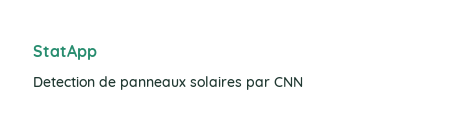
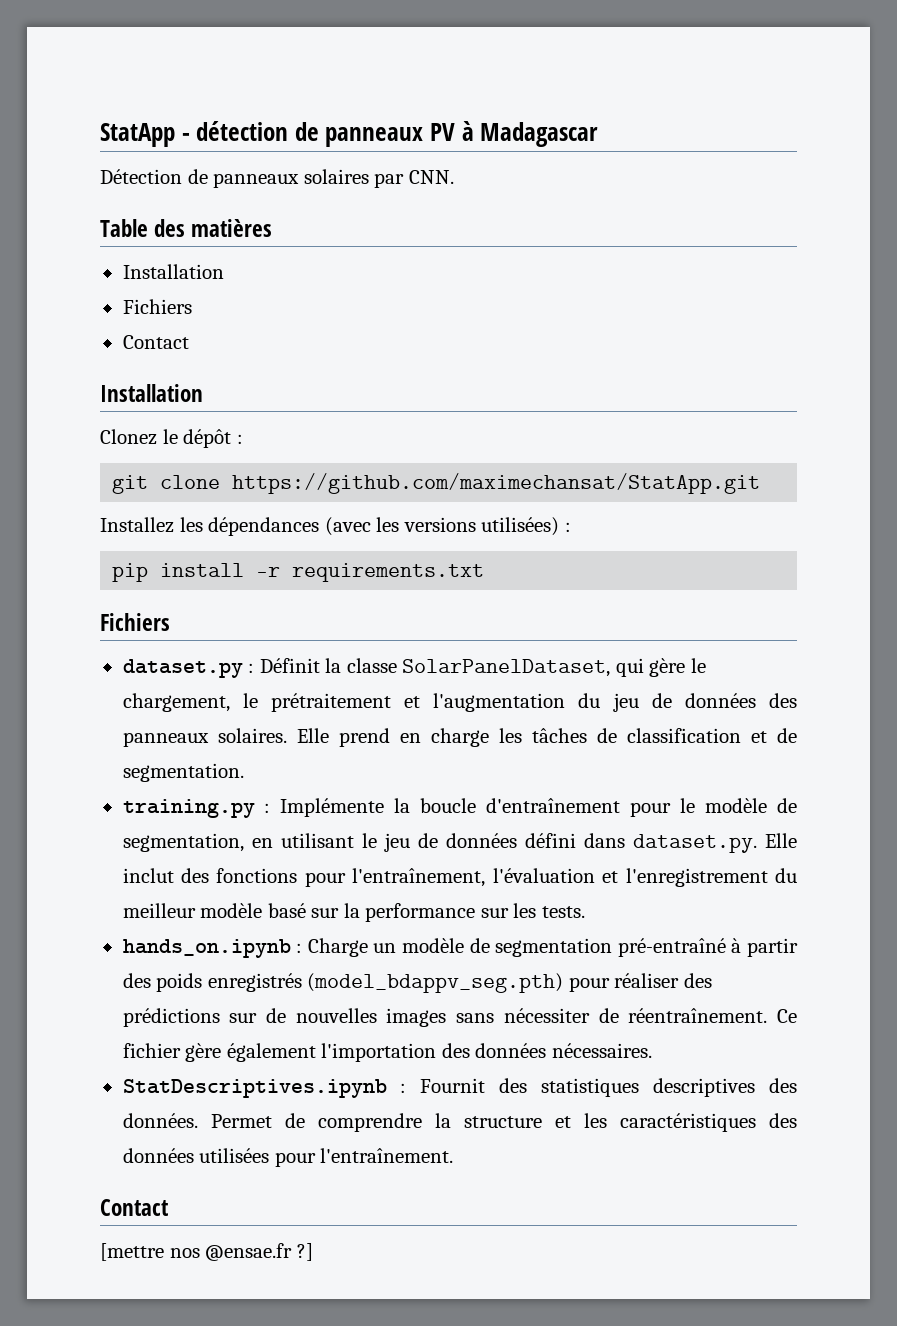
- StatApp
- Detection de panneaux solaires par CNN
+ StatApp - détection de panneaux PV à Madagascar
+ Détection de panneaux solaires par CNN.
+ Table des matières
+ Installation
+ Fichiers
+ Contact
+ Installation
+ Clonez le dépôt :
+ git clone https://github.com/maximechansat/StatApp.git
+ Installez les dépendances (avec les versions utilisées) :
+ pip install -r requirements.txt
+ Fichiers
+ dataset.py : Définit la classe SolarPanelDataset, qui gère le chargement, le prétraitement et l'augmentation du jeu de données des panneaux solaires. Elle prend en charge les tâches de classification et de segmentation.
+ training.py : Implémente la boucle d'entraînement pour le modèle de segmentation, en utilisant le jeu de données défini dans dataset.py. Elle inclut des fonctions pour l'entraînement, l'évaluation et l'enregistrement du meilleur modèle basé sur la performance sur les tests.
+ hands_on.ipynb : Charge un modèle de segmentation pré-entraîné à partir des poids enregistrés (model_bdappv_seg.pth) pour réaliser des prédictions sur de nouvelles images sans nécessiter de réentraînement. Ce fichier gère également l'importation des données nécessaires.
+ StatDescriptives.ipynb : Fournit des statistiques descriptives des données. Permet de comprendre la structure et les caractéristiques des données utilisées pour l'entraînement.
+ Contact
+ [mettre nos @ensae.fr ?]

